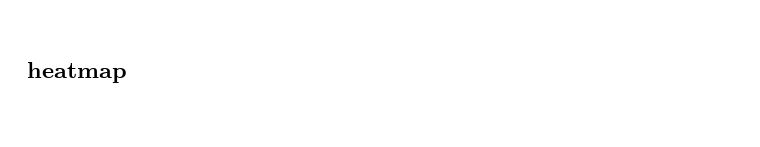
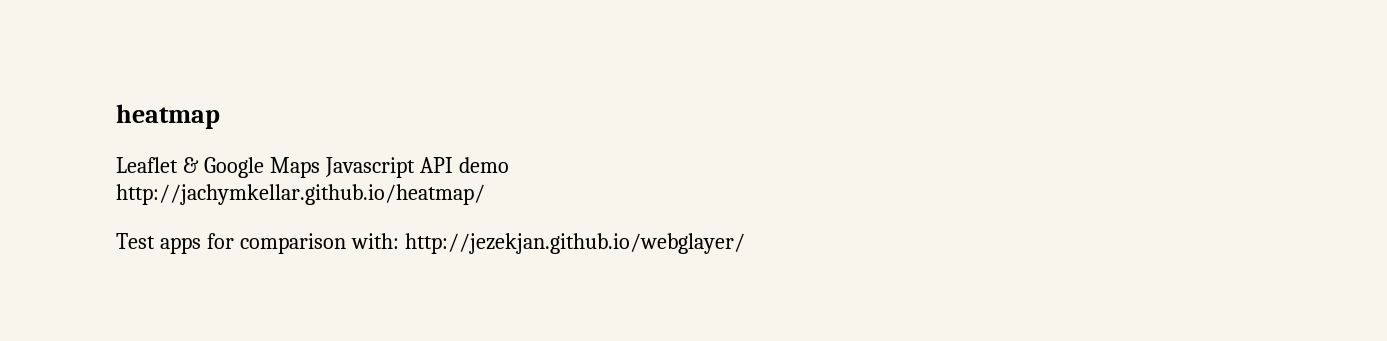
+ Leaflet & Google Maps Javascript API demo
+ http://jachymkellar.github.io/heatmap/
+ Test apps for comparison with: http://jezekjan.github.io/webglayer/

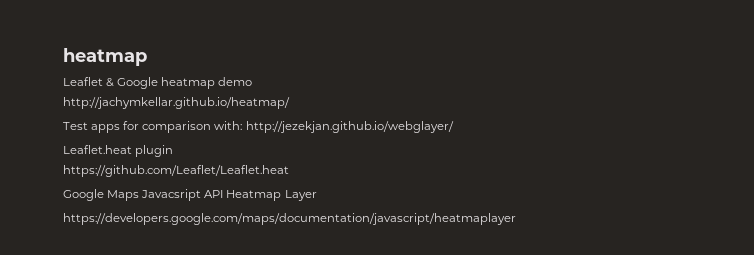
- Leaflet & Google Maps Javascript API demo
+ Leaflet & Google heatmap demo
+ Leaflet.heat plugin
+ https://github.com/Leaflet/Leaflet.heat
+ Google Maps Javacsript API Heatmap Layer
+ https://developers.google.com/maps/documentation/javascript/heatmaplayer

